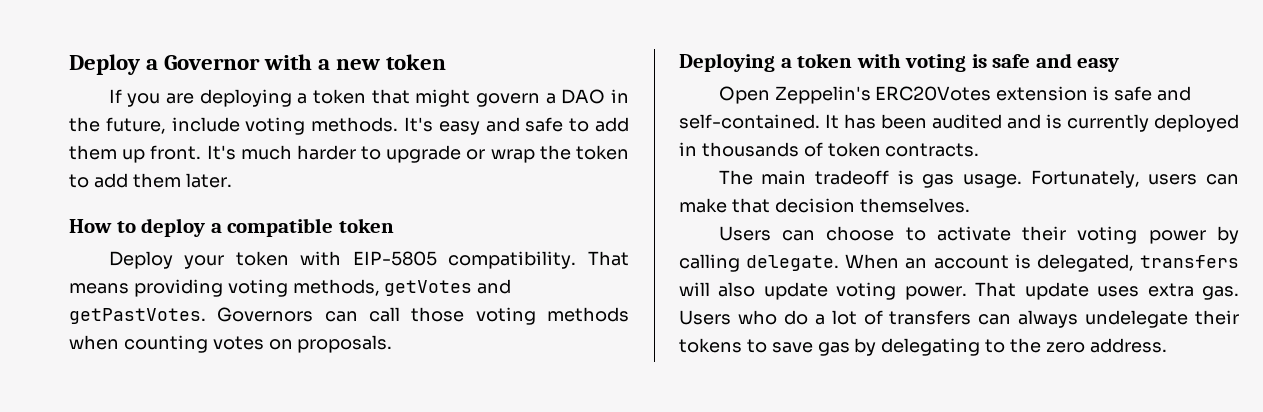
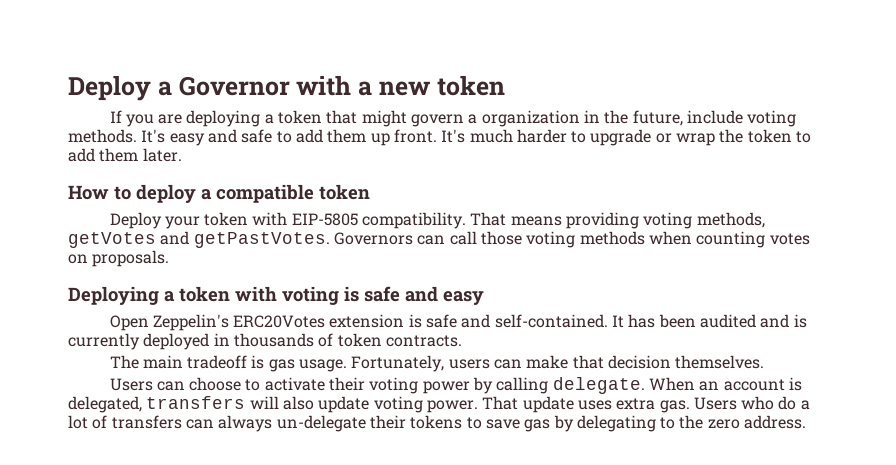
- If you are deploying a token that might govern a DAO in the future, include voting methods.
+ If you are deploying a token that might govern a organization in the future, include voting methods.
- Users who do a lot of transfers can always undelegate their tokens to save gas by delegating to the zero address.
+ Users who do a lot of transfers can always un-delegate their tokens to save gas by delegating to the zero address.

